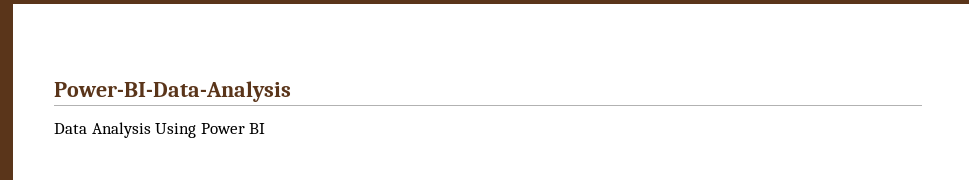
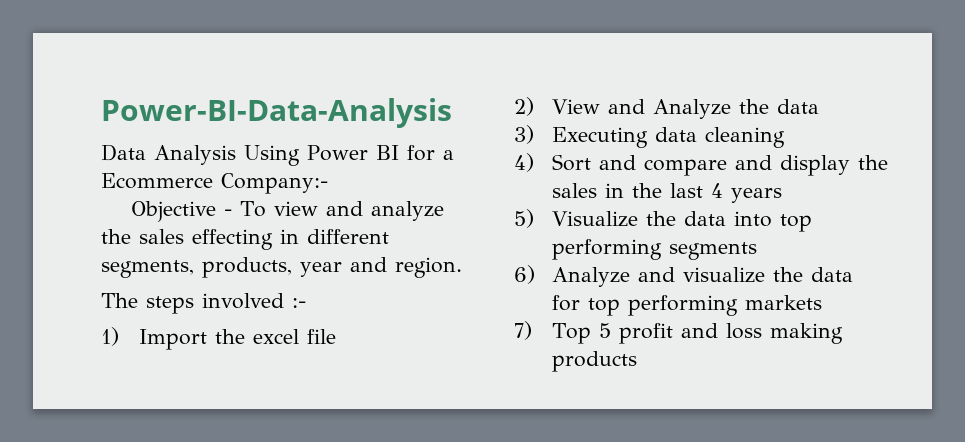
- Data Analysis Using Power BI
+ Data Analysis Using Power BI for a Ecommerce Company:-
+ Objective - To view and analyze the sales effecting in different segments, products, year and region.
+ The steps involved :-
+ 1) Import the excel file
+ 2) View and Analyze the data
+ 3) Executing data cleaning
+ 4) Sort and compare and display the sales in the last 4 years
+ 5) Visualize the data into top performing segments
+ 6) Analyze and visualize the data for top performing markets
+ 7) Top 5 profit and loss making products

